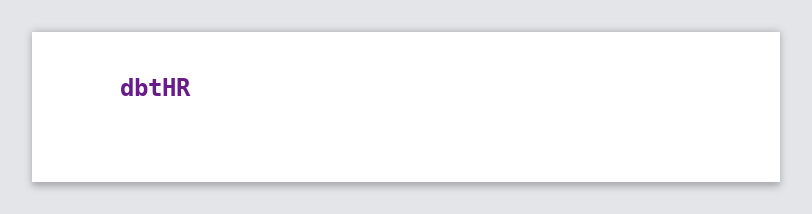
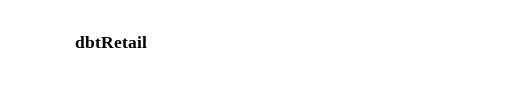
- dbtHR
+ dbtRetail

